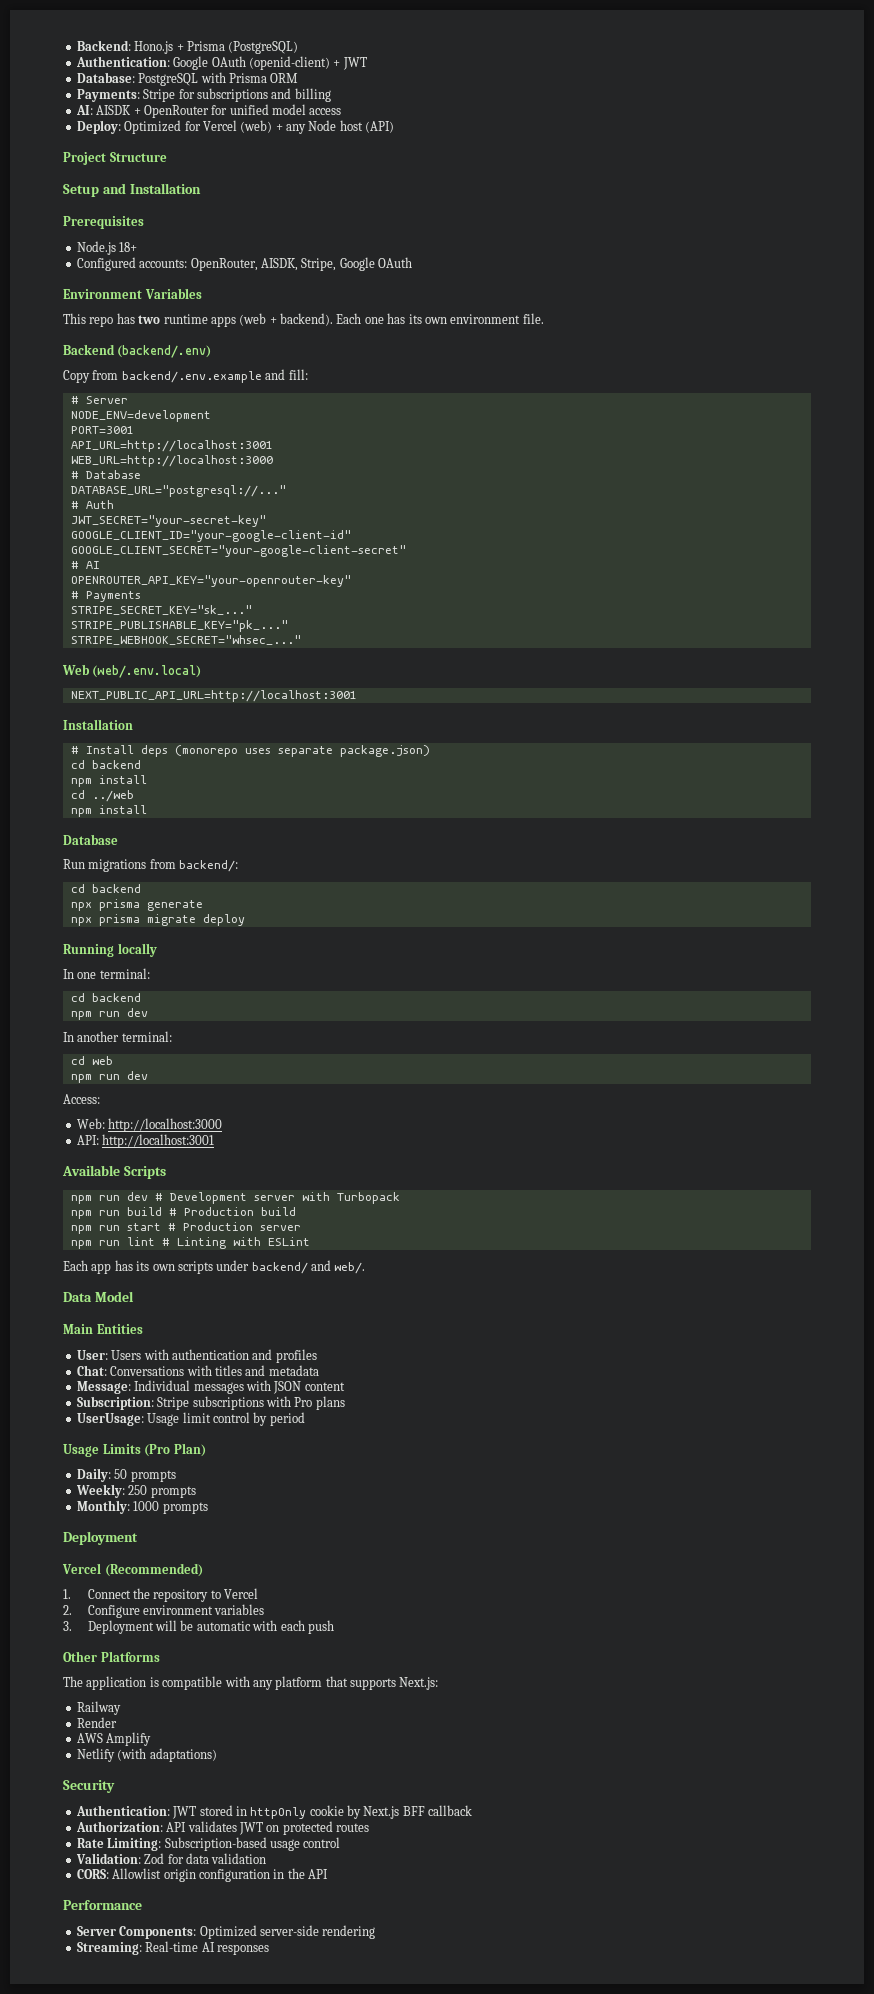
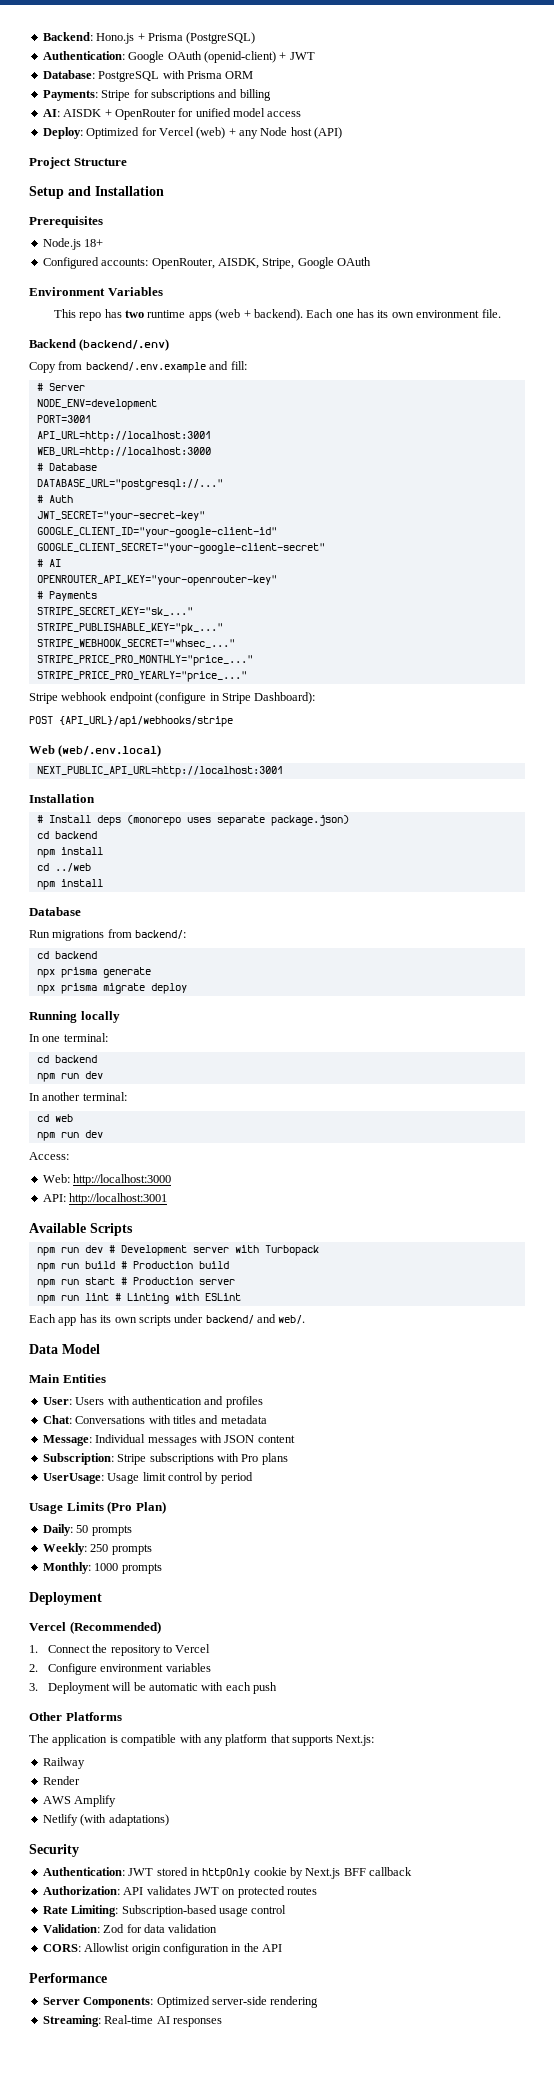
+ STRIPE_PRICE_PRO_MONTHLY="price_..."
+ STRIPE_PRICE_PRO_YEARLY="price_..."
+ Stripe webhook endpoint (configure in Stripe Dashboard):
+ POST {API_URL}/api/webhooks/stripe

